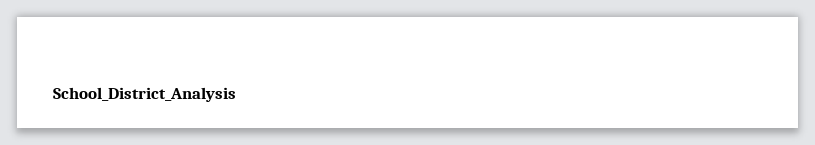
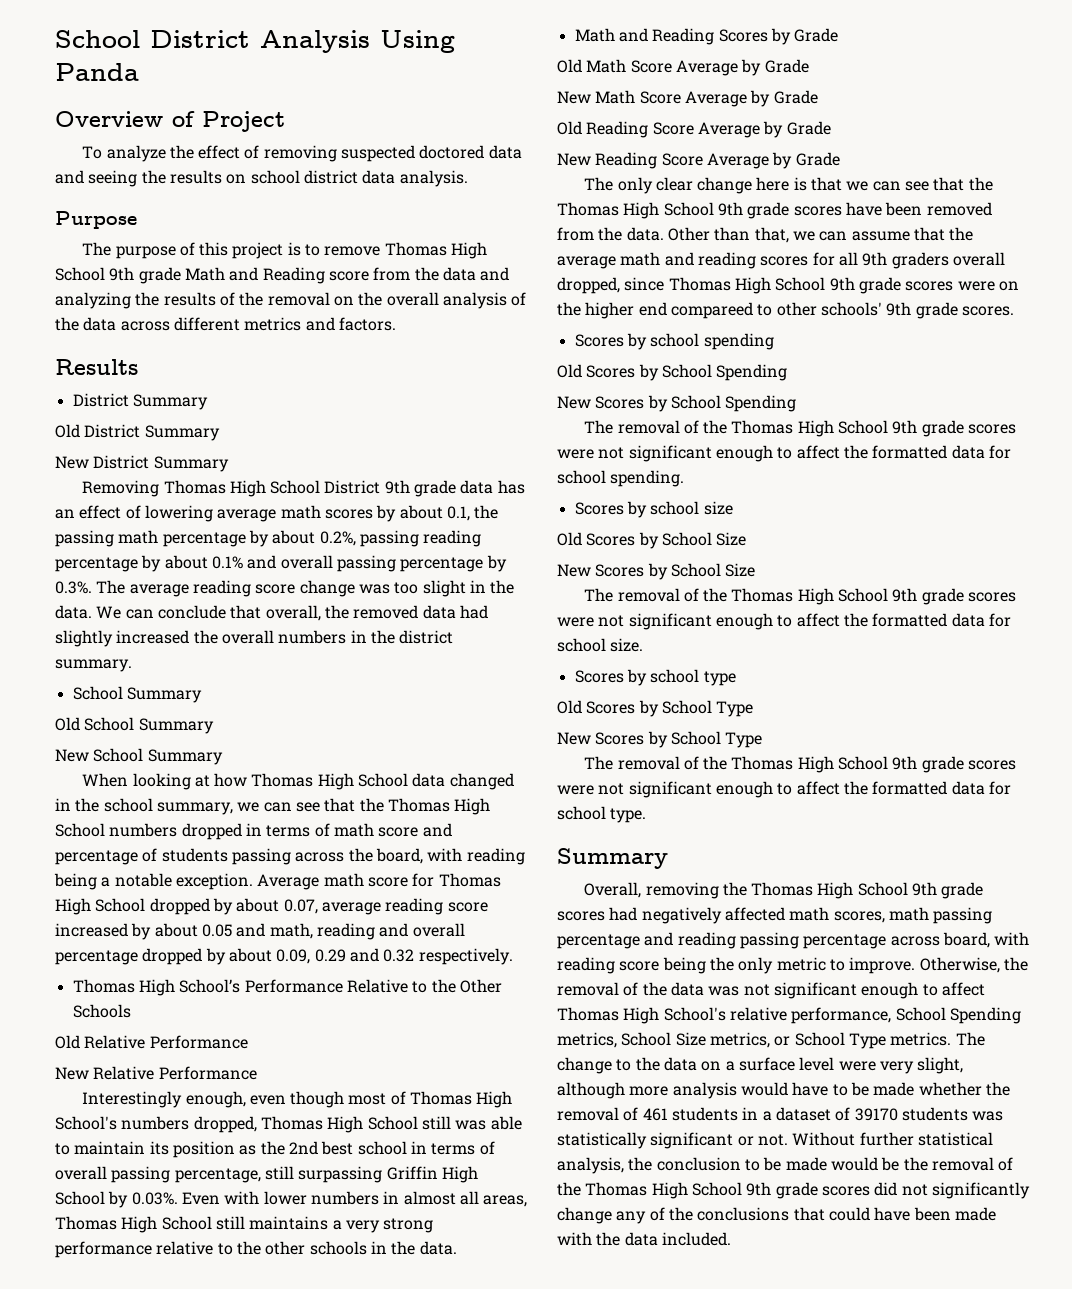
- School_District_Analysis
+ School District Analysis Using Panda
+ Overview of Project
+ To analyze the effect of removing suspected doctored data and seeing the results on school district data analysis.
+ Purpose
+ The purpose of this project is to remove Thomas High School 9th grade Math and Reading score from the data and analyzing the results of the removal on the overall analysis of the data across different metrics and factors.
+ Results
+ District Summary
+ Old District Summary
+ New District Summary
+ Removing Thomas High School District 9th grade data has an effect of lowering average math scores by about 0.1, the passing math percentage by about 0.2%, passing reading percentage by about 0.1% and overall passing percentage by 0.3%. The average reading score change was too slight in the data. We can conclude that overall, the removed data had slightly increased the overall numbers in the district summary.
+ School Summary
+ Old School Summary
+ New School Summary
+ When looking at how Thomas High School data changed in the school summary, we can see that the Thomas High School numbers dropped in terms of math score and percentage of students passing across the board, with reading being a notable exception. Average math score for Thomas High School dropped by about 0.07, average reading score increased by about 0.05 and math, reading and overall percentage dropped by about 0.09, 0.29 and 0.32 respectively.
+ Thomas High School’s Performance Relative to the Other Schools
+ Old Relative Performance
+ New Relative Performance
+ Interestingly enough, even though most of Thomas High School's numbers dropped, Thomas High School still was able to maintain its position as the 2nd best school in terms of overall passing percentage, still surpassing Griffin High School by 0.03%. Even with lower numbers in almost all areas, Thomas High School still maintains a very strong performance relative to the other schools in the data.
+ Math and Reading Scores by Grade
+ Old Math Score Average by Grade
+ New Math Score Average by Grade
+ Old Reading Score Average by Grade
+ New Reading Score Average by Grade
+ The only clear change here is that we can see that the Thomas High School 9th grade scores have been removed from the data. Other than that, we can assume that the average math and reading scores for all 9th graders overall dropped, since Thomas High School 9th grade scores were on the higher end compareed to other schools' 9th grade scores.
+ Scores by school spending
+ Old Scores by School Spending
+ New Scores by School Spending
+ The removal of the Thomas High School 9th grade scores were not significant enough to affect the formatted data for school spending.
+ Scores by school size
+ Old Scores by School Size
+ New Scores by School Size
+ The removal of the Thomas High School 9th grade scores were not significant enough to affect the formatted data for school size.
+ Scores by school type
+ Old Scores by School Type
+ New Scores by School Type
+ The removal of the Thomas High School 9th grade scores were not significant enough to affect the formatted data for school type.
+ Summary
+ Overall, removing the Thomas High School 9th grade scores had negatively affected math scores, math passing percentage and reading passing percentage across board, with reading score being the only metric to improve. Otherwise, the removal of the data was not significant enough to affect Thomas High School's relative performance, School Spending metrics, School Size metrics, or School Type metrics. The change to the data on a surface level were very slight, although more analysis would have to be made whether the removal of 461 students in a dataset of 39170 students was statistically significant or not. Without further statistical analysis, the conclusion to be made would be the removal of the Thomas High School 9th grade scores did not significantly change any of the conclusions that could have been made with the data included.

